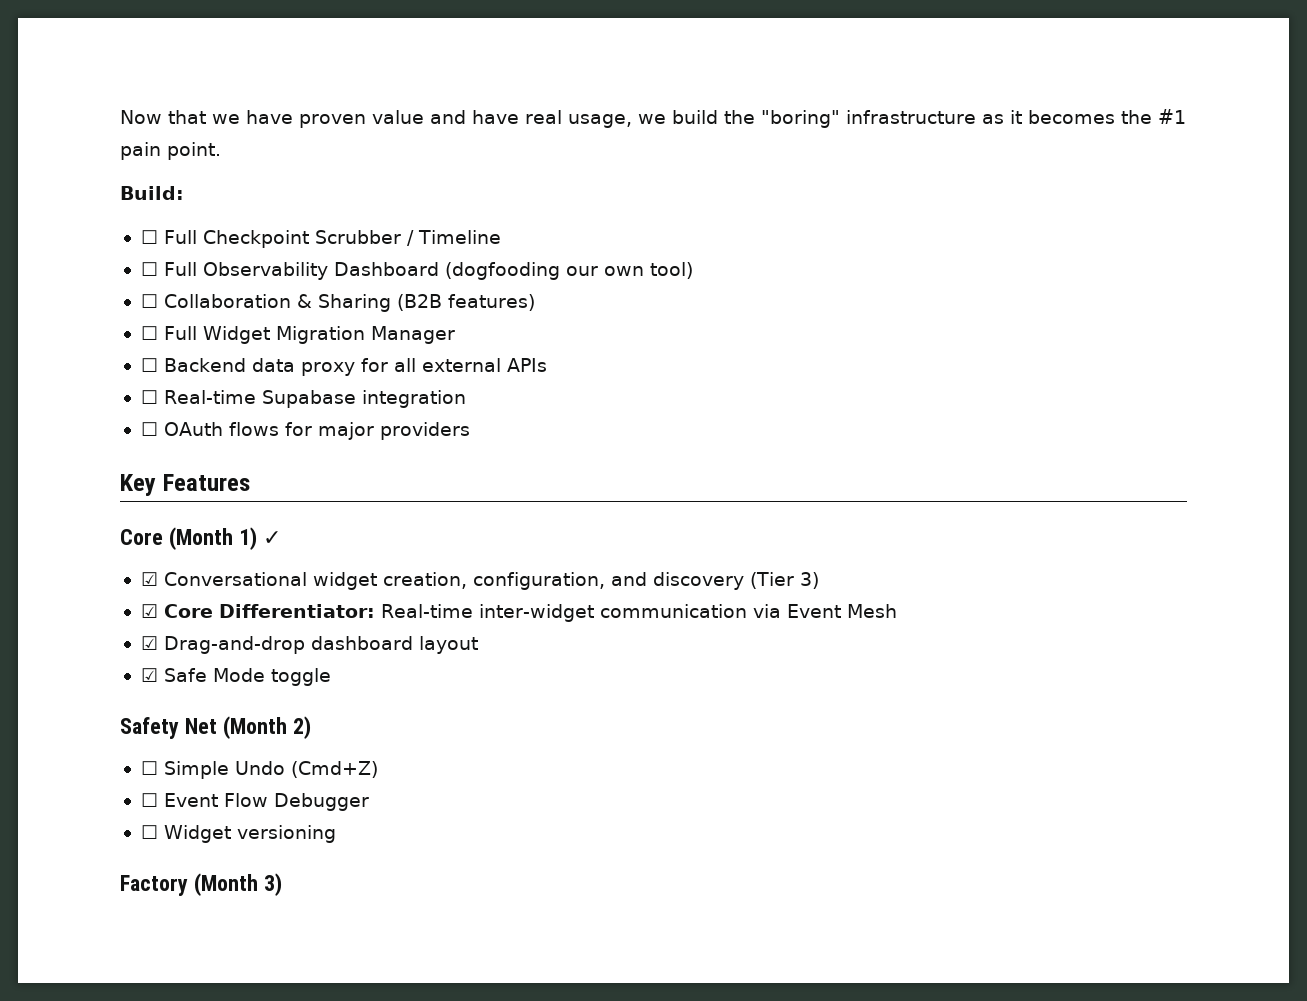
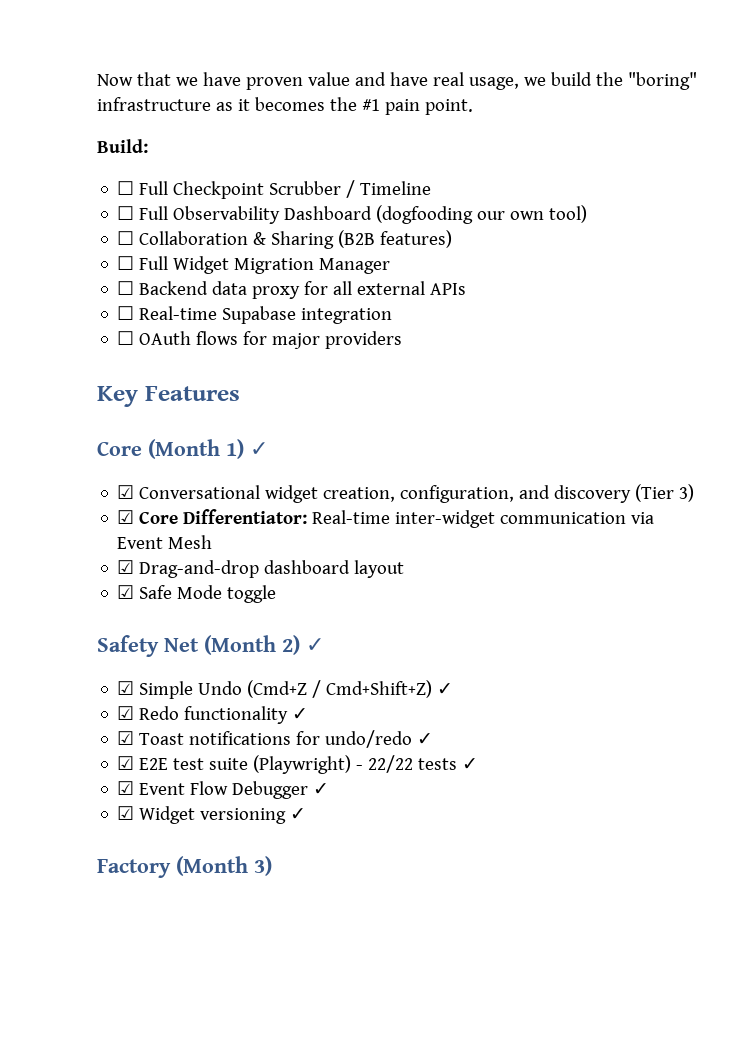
- Safety Net (Month 2)
- ☐ Simple Undo (Cmd+Z)
- ☐ Event Flow Debugger
- ☐ Widget versioning
+ Safety Net (Month 2) ✓
+ ☑ Simple Undo (Cmd+Z / Cmd+Shift+Z) ✓
+ ☑ Redo functionality ✓
+ ☑ Toast notifications for undo/redo ✓
+ ☑ E2E test suite (Playwright) - 22/22 tests ✓
+ ☑ Event Flow Debugger ✓
+ ☑ Widget versioning ✓

